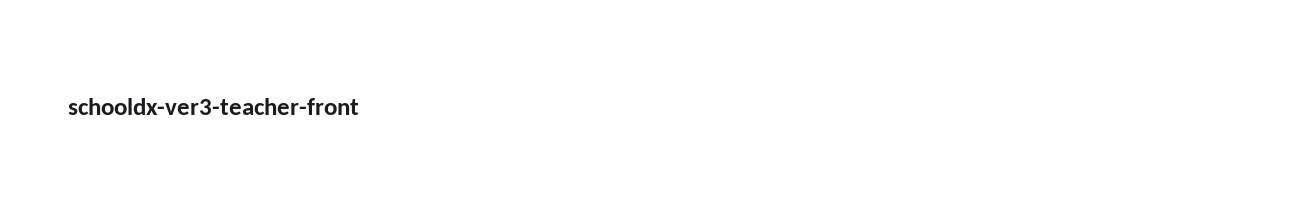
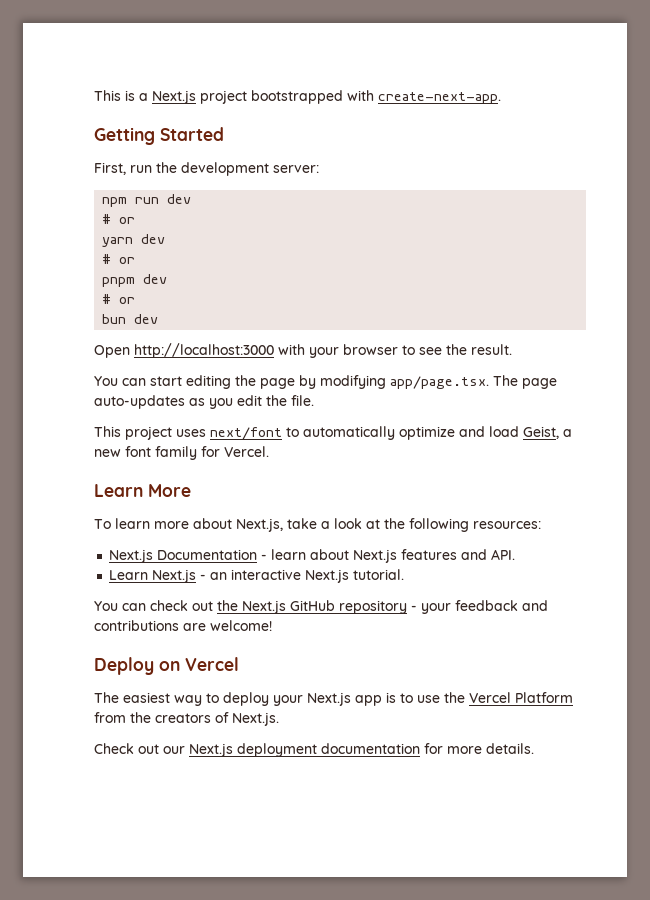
- schooldx-ver3-teacher-front
+ This is a Next.js project bootstrapped with create-next-app.
+ Getting Started
+ First, run the development server:
+ npm run dev
+ # or
+ yarn dev
+ # or
+ pnpm dev
+ # or
+ bun dev
+ Open http://localhost:3000 with your browser to see the result.
+ You can start editing the page by modifying app/page.tsx. The page auto-updates as you edit the file.
+ This project uses next/font to automatically optimize and load Geist, a new font family for Vercel.
+ Learn More
+ To learn more about Next.js, take a look at the following resources:
+ Next.js Documentation - learn about Next.js features and API.
+ Learn Next.js - an interactive Next.js tutorial.
+ You can check out the Next.js GitHub repository - your feedback and contributions are welcome!
+ Deploy on Vercel
+ The easiest way to deploy your Next.js app is to use the Vercel Platform from the creators of Next.js.
+ Check out our Next.js deployment documentation for more details.

